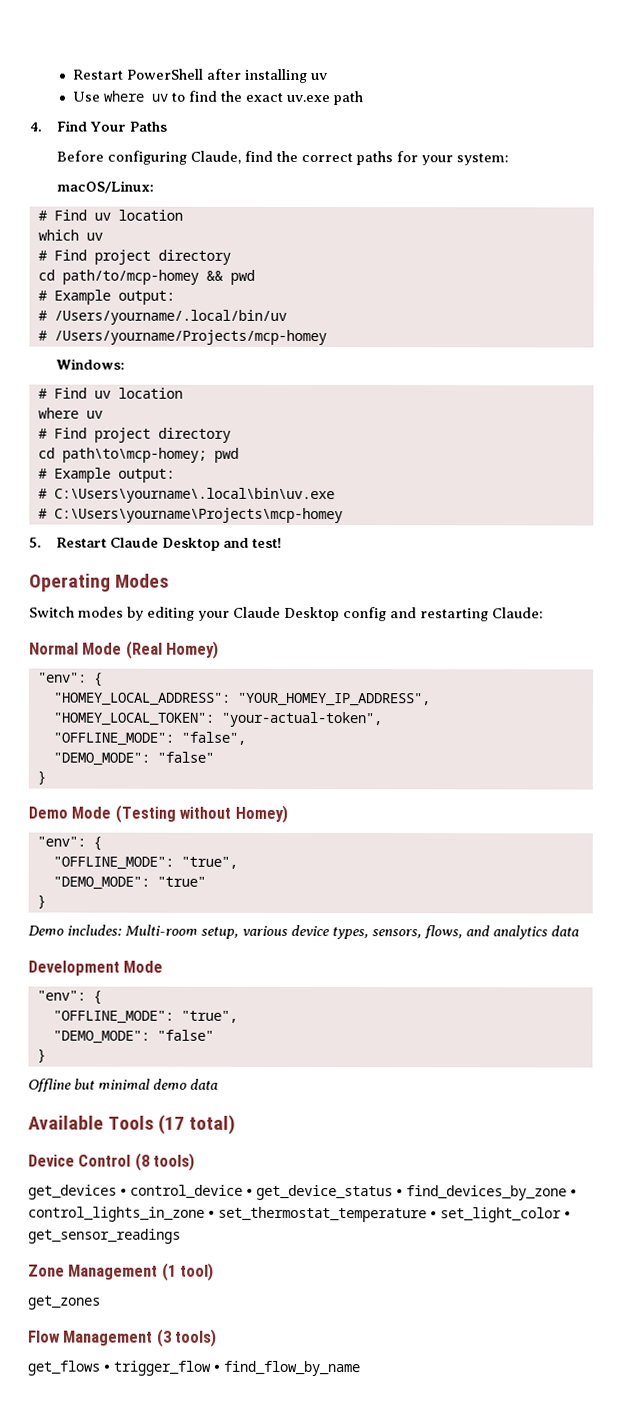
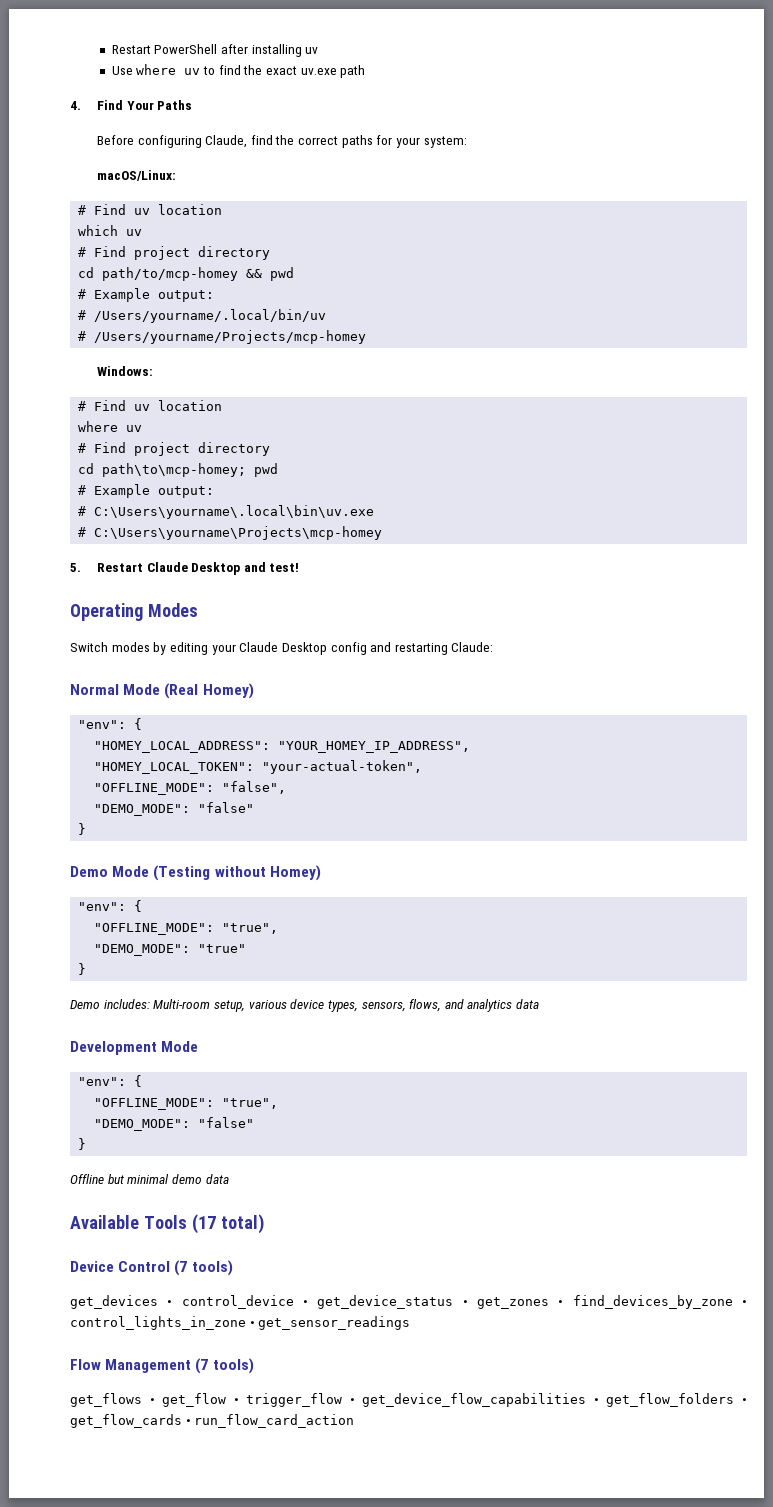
- Device Control (8 tools)
+ Device Control (7 tools)
- get_devices • control_device • get_device_status • find_devices_by_zone • control_lights_in_zone • set_thermostat_temperature • set_light_color • get_sensor_readings
- Zone Management (1 tool)
- get_zones
+ get_devices • control_device • get_device_status • get_zones • find_devices_by_zone • control_lights_in_zone • get_sensor_readings
- Flow Management (3 tools)
+ Flow Management (7 tools)
- get_flows • trigger_flow • find_flow_by_name
+ get_flows • get_flow • trigger_flow • get_device_flow_capabilities • get_flow_folders • get_flow_cards • run_flow_card_action

